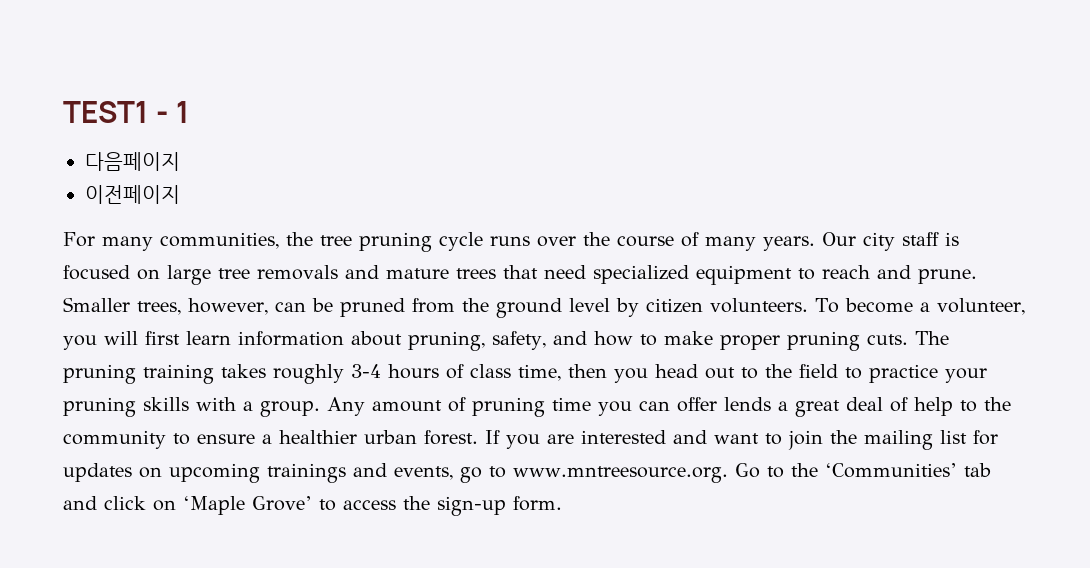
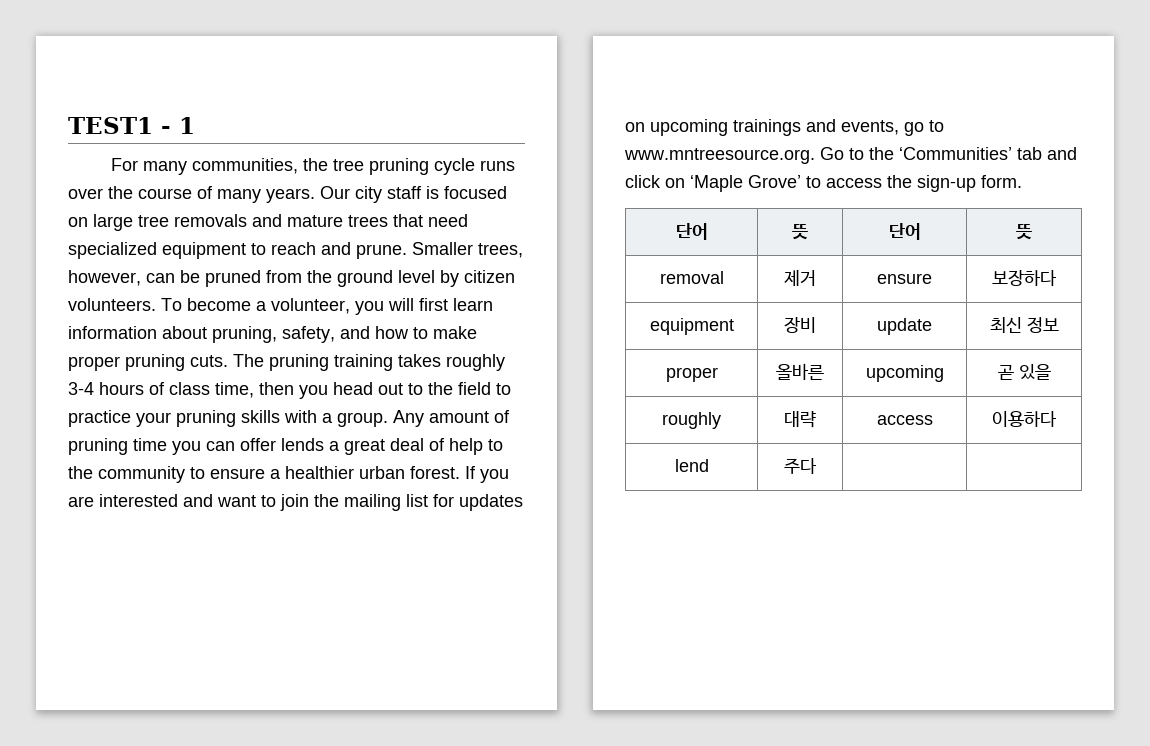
- 다음페이지
- 이전페이지
+ 단어 | 뜻 | 단어 | 뜻
+ removal | 제거 | ensure | 보장하다
+ equipment | 장비 | update | 최신 정보
+ proper | 올바른 | upcoming | 곧 있을
+ roughly | 대략 | access | 이용하다
+ lend | 주다 | |

